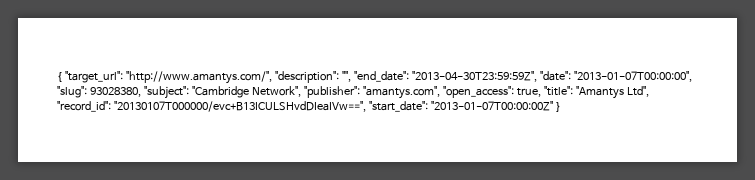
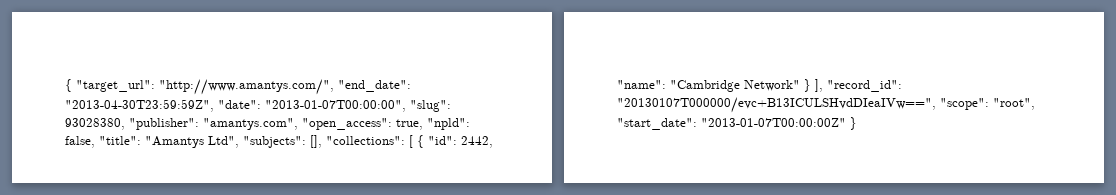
- { "target_url": "http://www.amantys.com/", "description": "", "end_date": "2013-04-30T23:59:59Z", "date": "2013-01-07T00:00:00", "slug": 93028380, "subject": "Cambridge Network", "publisher": "amantys.com", "open_access": true, "title": "Amantys Ltd", "record_id": "20130107T000000/evc+B13ICULSHvdDIeaIVw==", "start_date": "2013-01-07T00:00:00Z" }
+ { "target_url": "http://www.amantys.com/", "end_date": "2013-04-30T23:59:59Z", "date": "2013-01-07T00:00:00", "slug": 93028380, "publisher": "amantys.com", "open_access": true, "npld": false, "title": "Amantys Ltd", "subjects": [], "collections": [ { "id": 2442, "name": "Cambridge Network" } ], "record_id": "20130107T000000/evc+B13ICULSHvdDIeaIVw==", "scope": "root", "start_date": "2013-01-07T00:00:00Z" }

